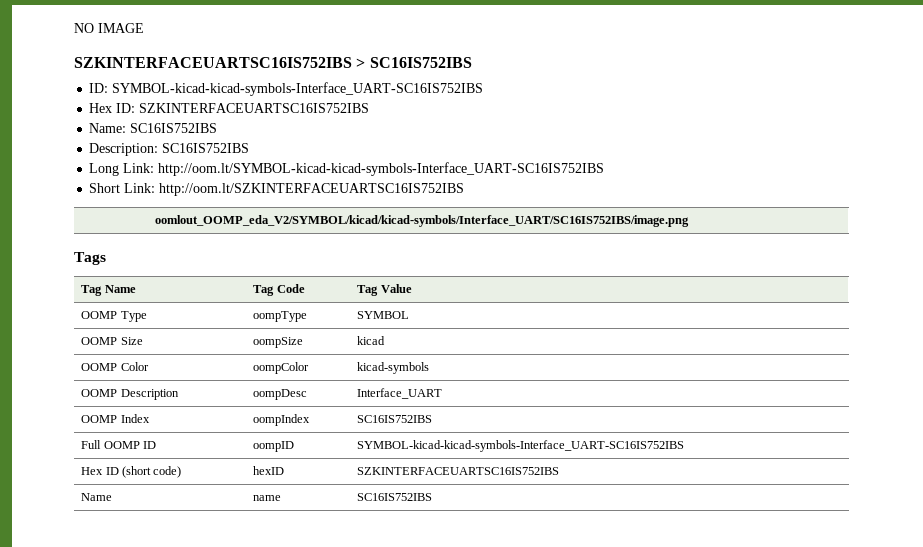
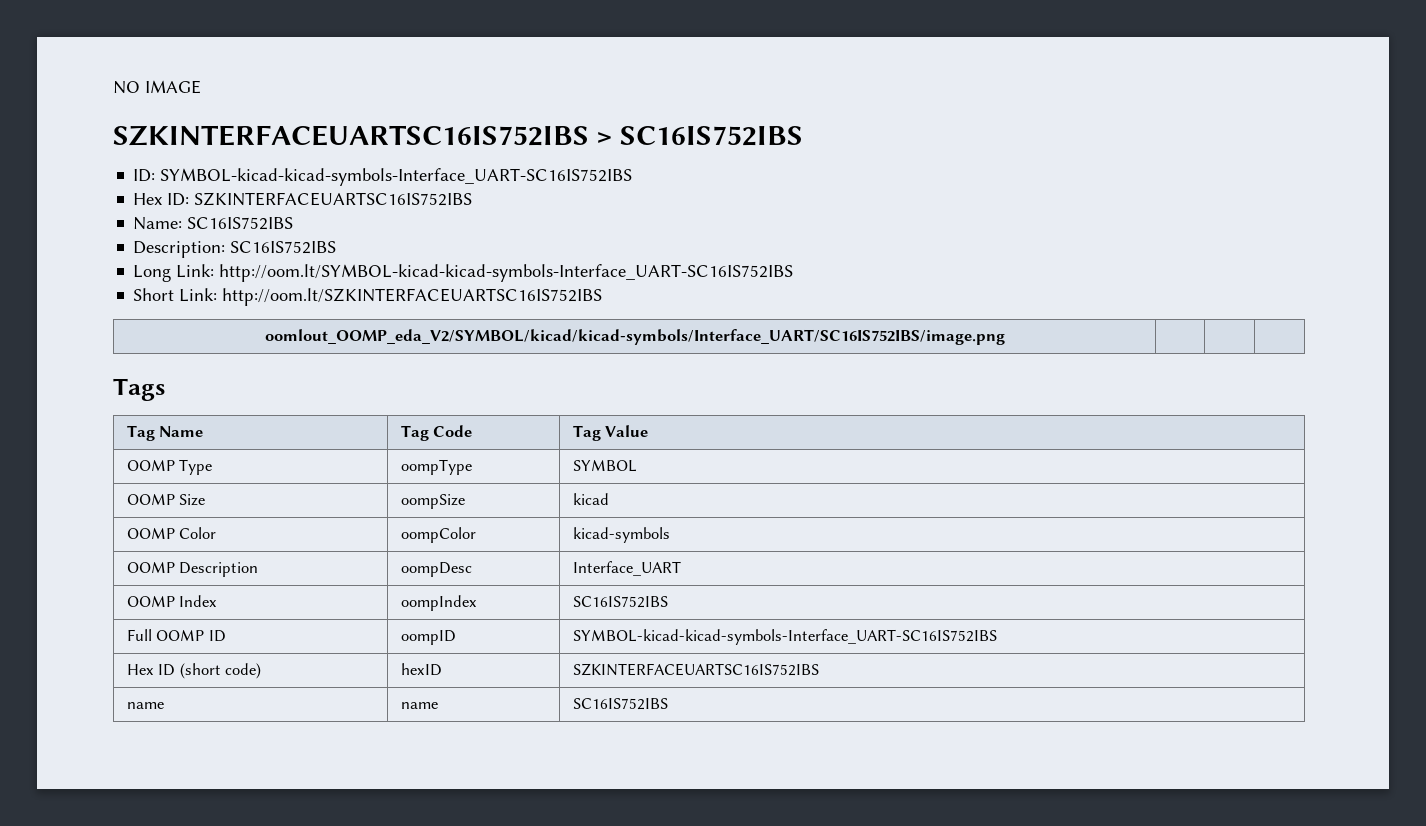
- Name | name | SC16IS752IBS
+ name | name | SC16IS752IBS

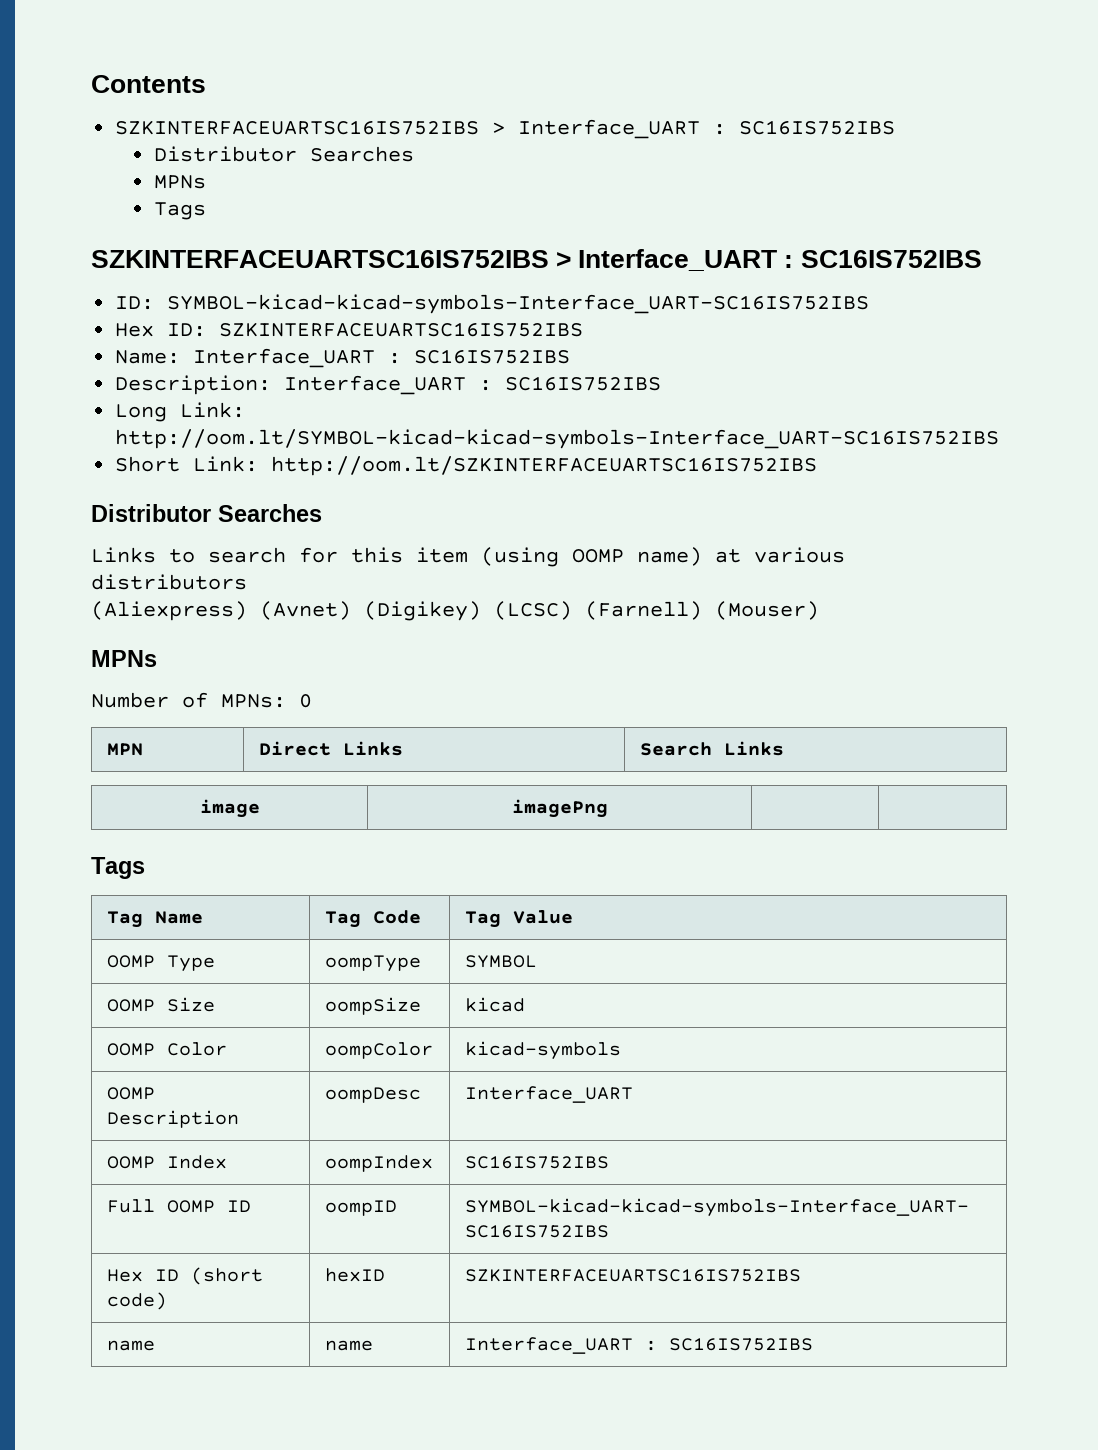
- NO IMAGE
- SZKINTERFACEUARTSC16IS752IBS > SC16IS752IBS
+ Contents
+ SZKINTERFACEUARTSC16IS752IBS > Interface_UART : SC16IS752IBS
+ Distributor Searches
+ MPNs
+ Tags
+ SZKINTERFACEUARTSC16IS752IBS > Interface_UART : SC16IS752IBS
- Name: SC16IS752IBS
+ Name: Interface_UART : SC16IS752IBS
- Description: SC16IS752IBS
+ Description: Interface_UART : SC16IS752IBS
  Short Link: http://oom.lt/SZKINTERFACEUARTSC16IS752IBS
- oomlout_OOMP_eda_V2/SYMBOL/kicad/kicad-symbols/Interface_UART/SC16IS752IBS/image.png | | |
+ Distributor Searches
+ Links to search for this item (using OOMP name) at various distributors
+ (Aliexpress) (Avnet) (Digikey) (LCSC) (Farnell) (Mouser)
+ MPNs
+ Number of MPNs: 0
+ MPN | Direct Links | Search Links
+ image | imagePng | |
- name | name | SC16IS752IBS
+ name | name | Interface_UART : SC16IS752IBS

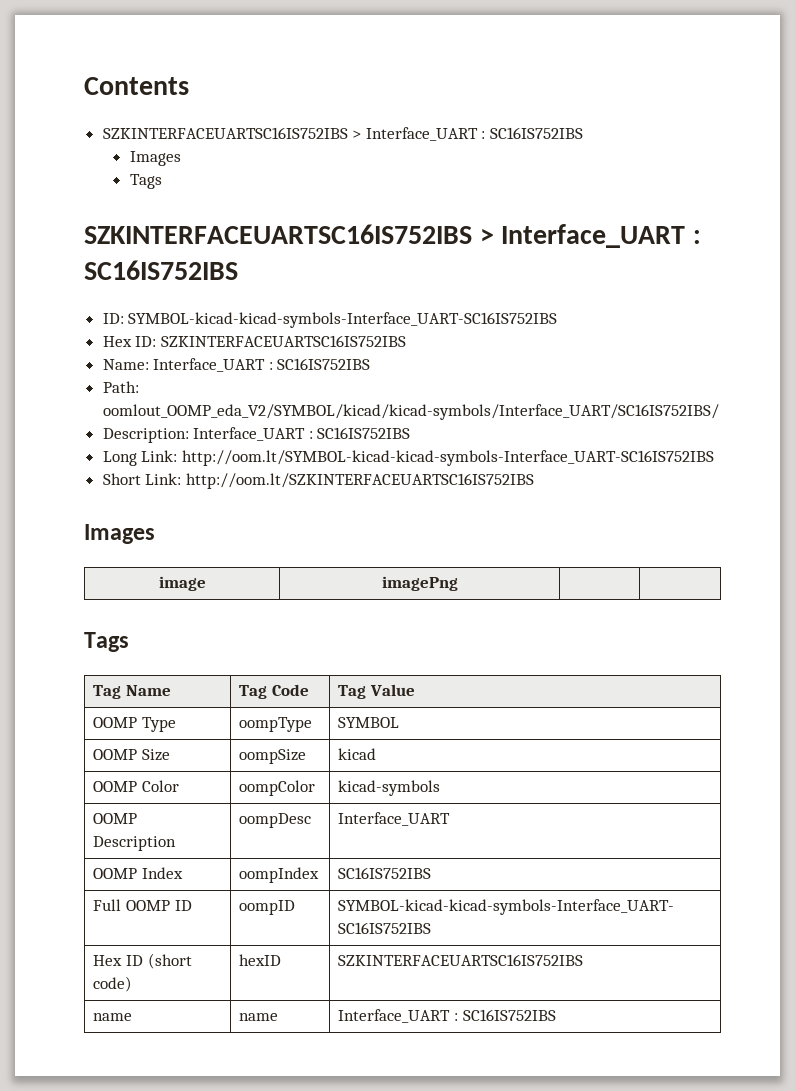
  Contents
  SZKINTERFACEUARTSC16IS752IBS > Interface_UART : SC16IS752IBS
- Distributor Searches
- MPNs
+ Images
+ Path: oomlout_OOMP_eda_V2/SYMBOL/kicad/kicad-symbols/Interface_UART/SC16IS752IBS/
  Short Link: http://oom.lt/SZKINTERFACEUARTSC16IS752IBS
- Distributor Searches
- Links to search for this item (using OOMP name) at various distributors
- (Aliexpress) (Avnet) (Digikey) (LCSC) (Farnell) (Mouser)
- MPNs
- Number of MPNs: 0
- MPN | Direct Links | Search Links
+ Images

